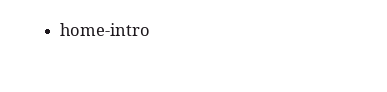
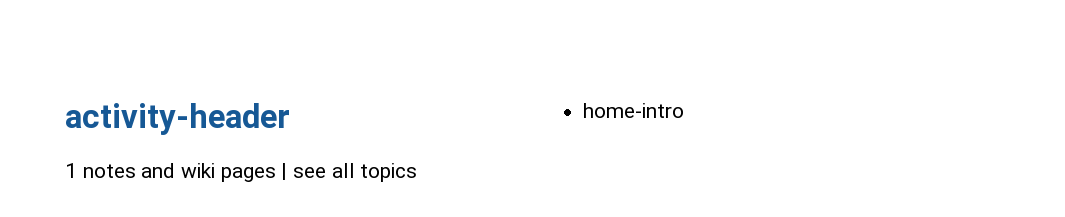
+ activity-header
+ 1 notes and wiki pages | see all topics

